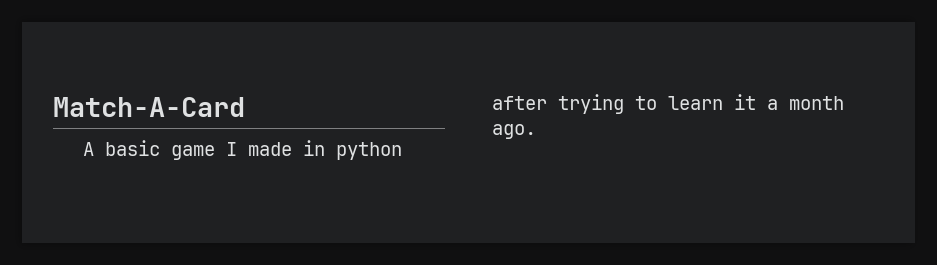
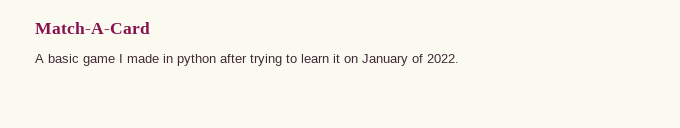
- A basic game I made in python after trying to learn it a month ago.
+ A basic game I made in python after trying to learn it on January of 2022.

